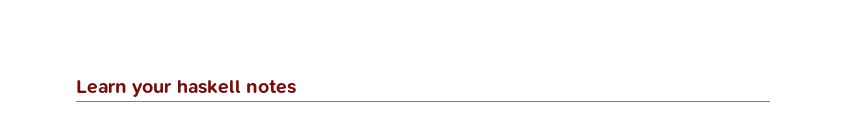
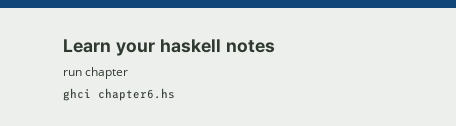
+ run chapter
+ ghci chapter6.hs

